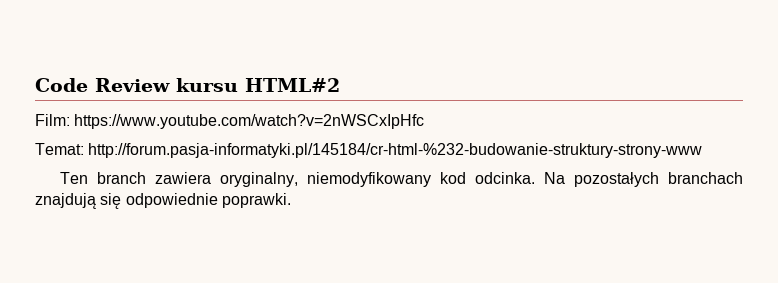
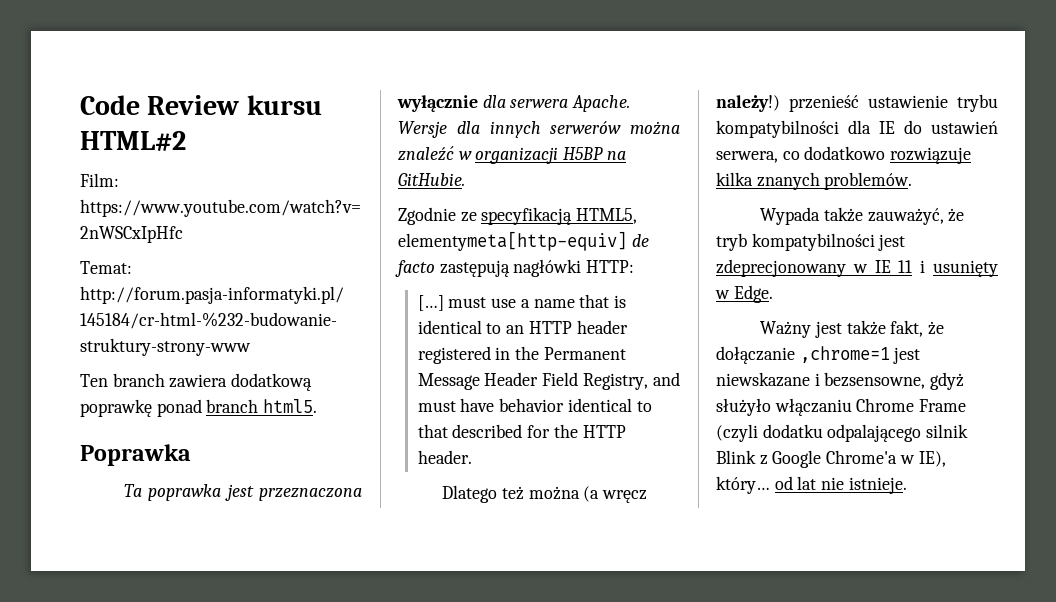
- Ten branch zawiera oryginalny, niemodyfikowany kod odcinka. Na pozostałych branchach znajdują się odpowiednie poprawki.
+ Ten branch zawiera dodatkową poprawkę ponad branch html5.
+ Poprawka
+ Ta poprawka jest przeznaczona wyłącznie dla serwera Apache. Wersje dla innych serwerów można znaleźć w organizacji H5BP na GitHubie.
+ Zgodnie ze specyfikacją HTML5, elementymeta[http-equiv] de facto zastępują nagłówki HTTP:
+ […] must use a name that is identical to an HTTP header registered in the Permanent Message Header Field Registry, and must have behavior identical to that described for the HTTP header.
+ Dlatego też można (a wręcz należy!) przenieść ustawienie trybu kompatybilności dla IE do ustawień serwera, co dodatkowo rozwiązuje kilka znanych problemów.
+ Wypada także zauważyć, że tryb kompatybilności jest zdeprecjonowany w IE 11 i usunięty w Edge.
+ Ważny jest także fakt, że dołączanie ,chrome=1 jest niewskazane i bezsensowne, gdyż służyło włączaniu Chrome Frame (czyli dodatku odpalającego silnik Blink z Google Chrome'a w IE), który… od lat nie istnieje.

